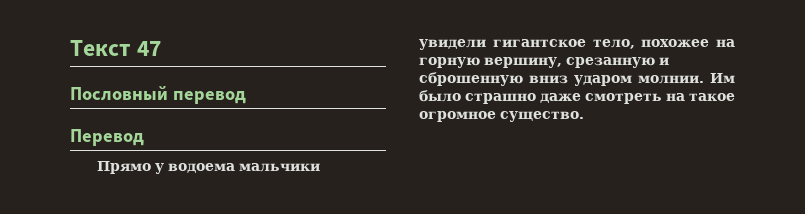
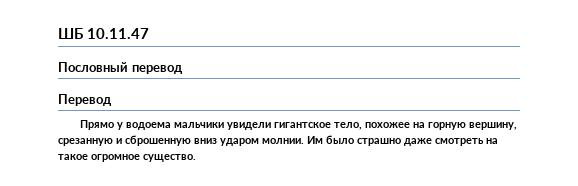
- Текст 47
+ ШБ 10.11.47

